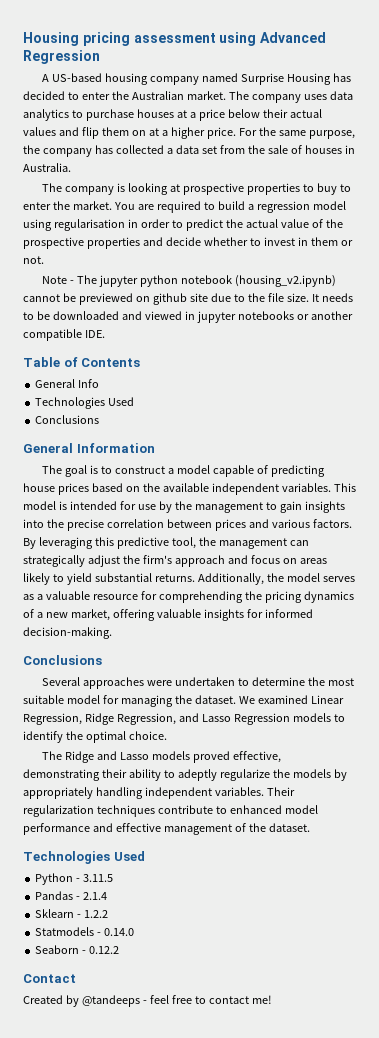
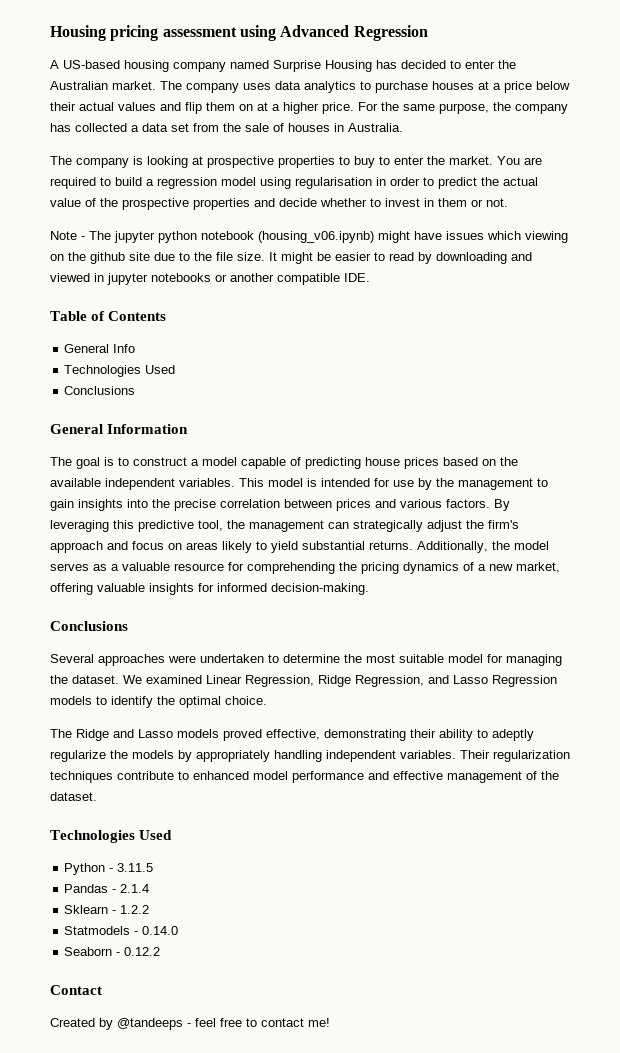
- Note - The jupyter python notebook (housing_v2.ipynb) cannot be previewed on github site due to the file size.
+ Note - The jupyter python notebook (housing_v06.ipynb) might have issues which viewing on the github site due to the file size.
- It needs to be downloaded and viewed in jupyter notebooks or another compatible IDE.
+ It might be easier to read by downloading and viewed in jupyter notebooks or another compatible IDE.

